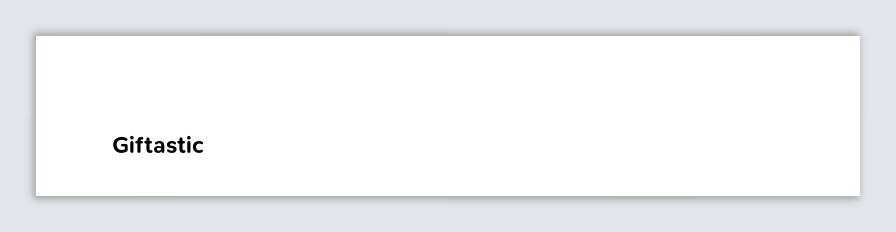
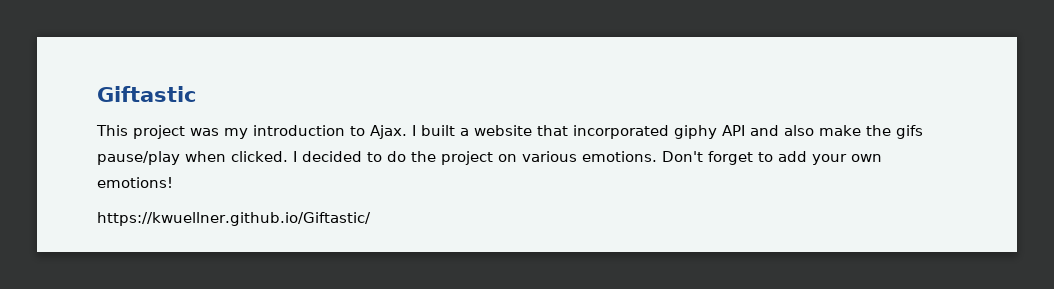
+ This project was my introduction to Ajax. I built a website that incorporated giphy API and also make the gifs pause/play when clicked. I decided to do the project on various emotions. Don't forget to add your own emotions!
+ https://kwuellner.github.io/Giftastic/

